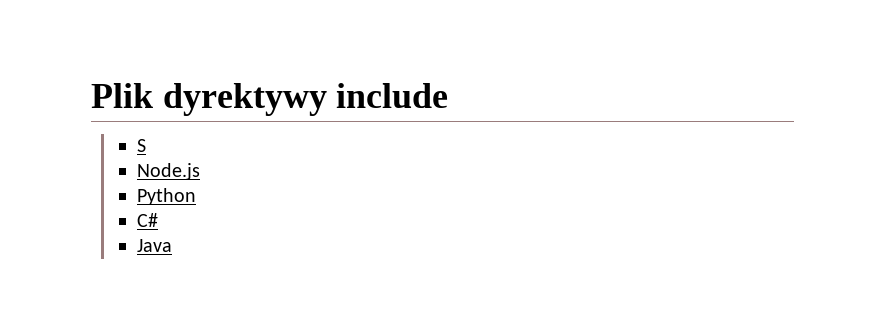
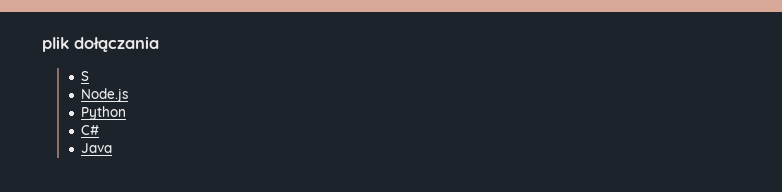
- Plik dyrektywy include
+ plik dołączania

